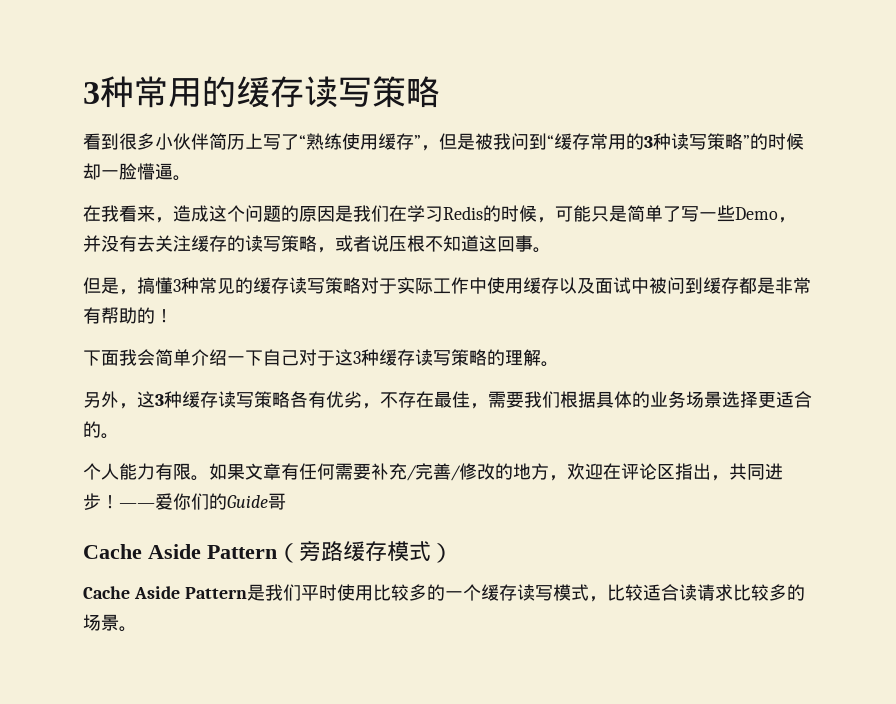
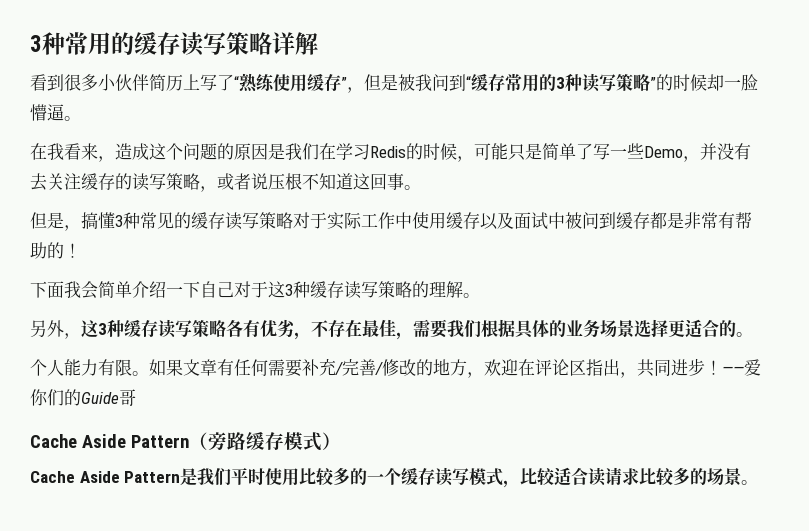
- 3种常用的缓存读写策略
+ 3种常用的缓存读写策略详解

